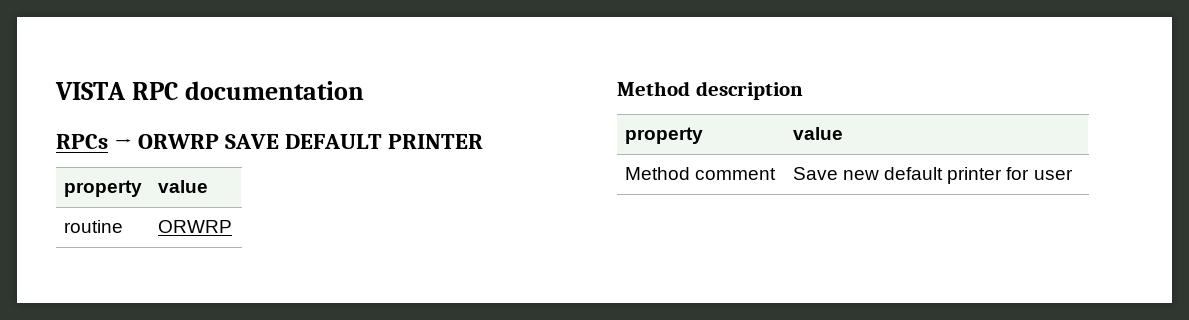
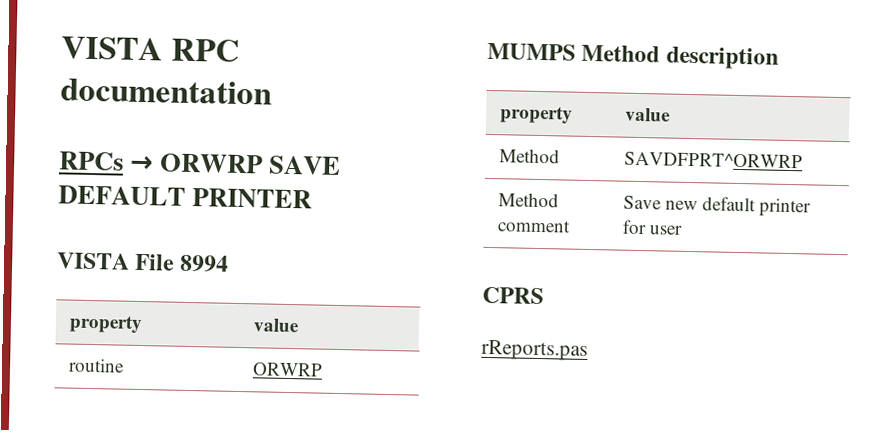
+ VISTA File 8994
- Method description
+ MUMPS Method description
+ Method | SAVDFPRT^ORWRP
+ CPRS
+ rReports.pas

